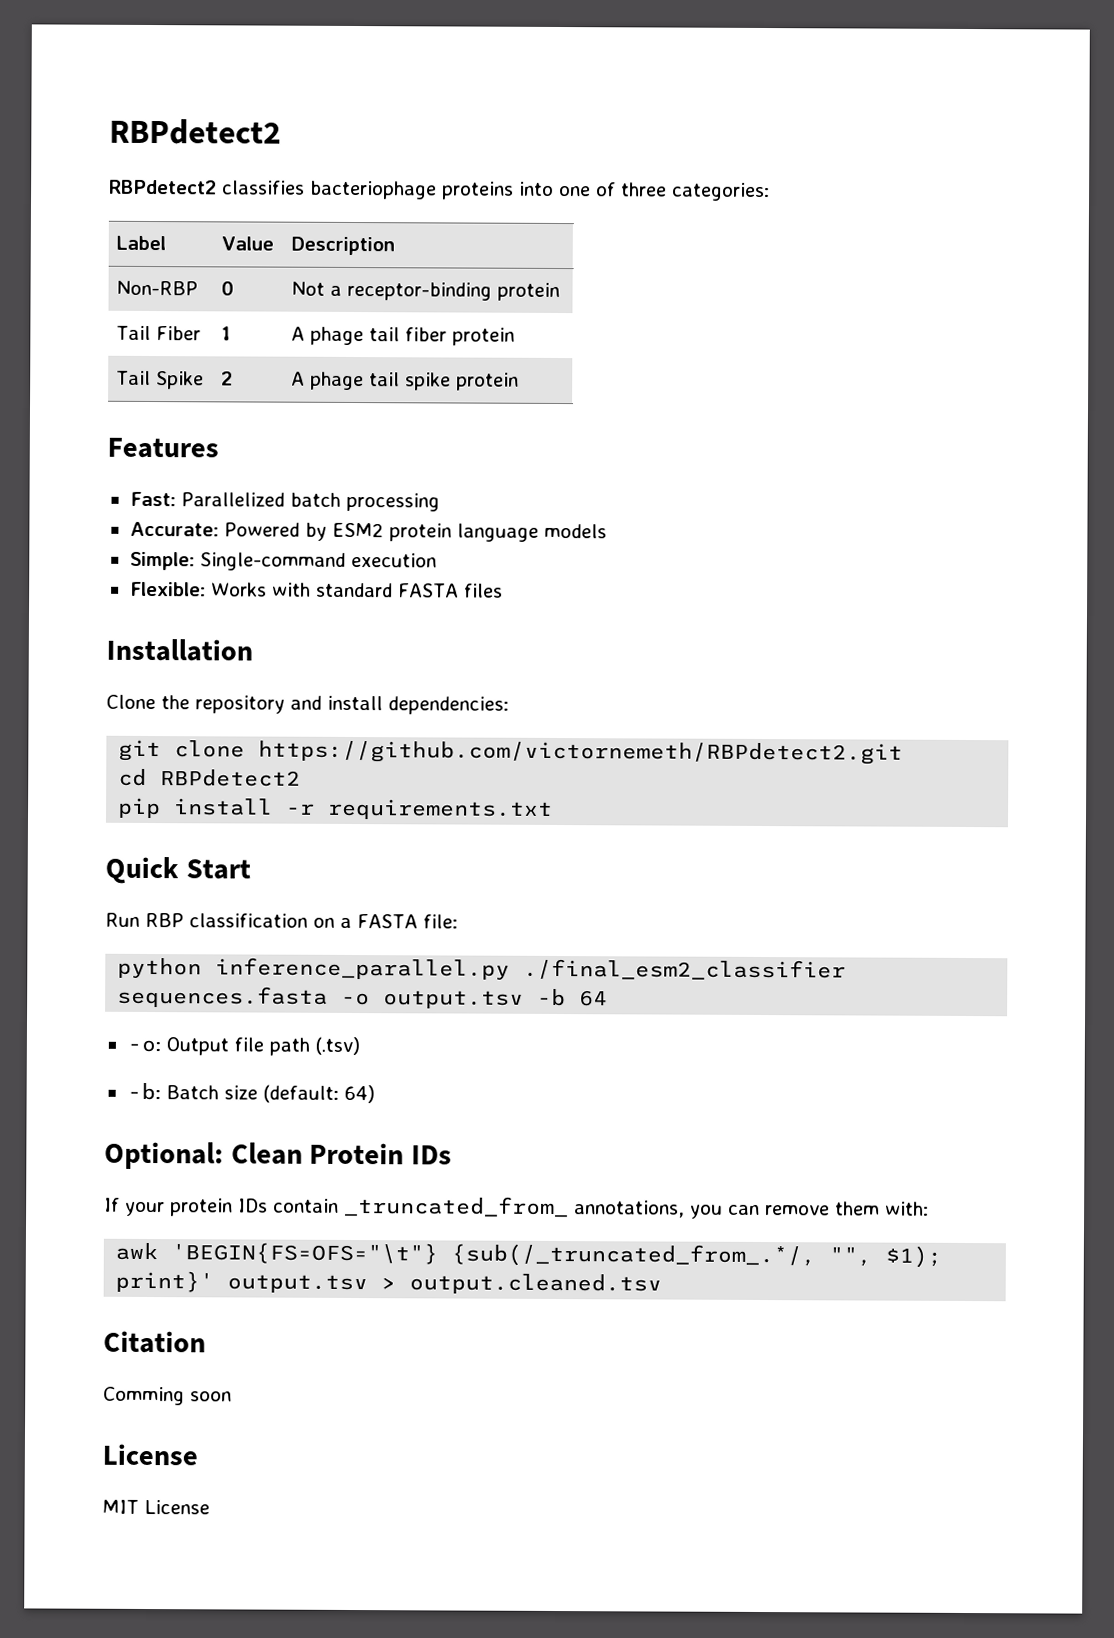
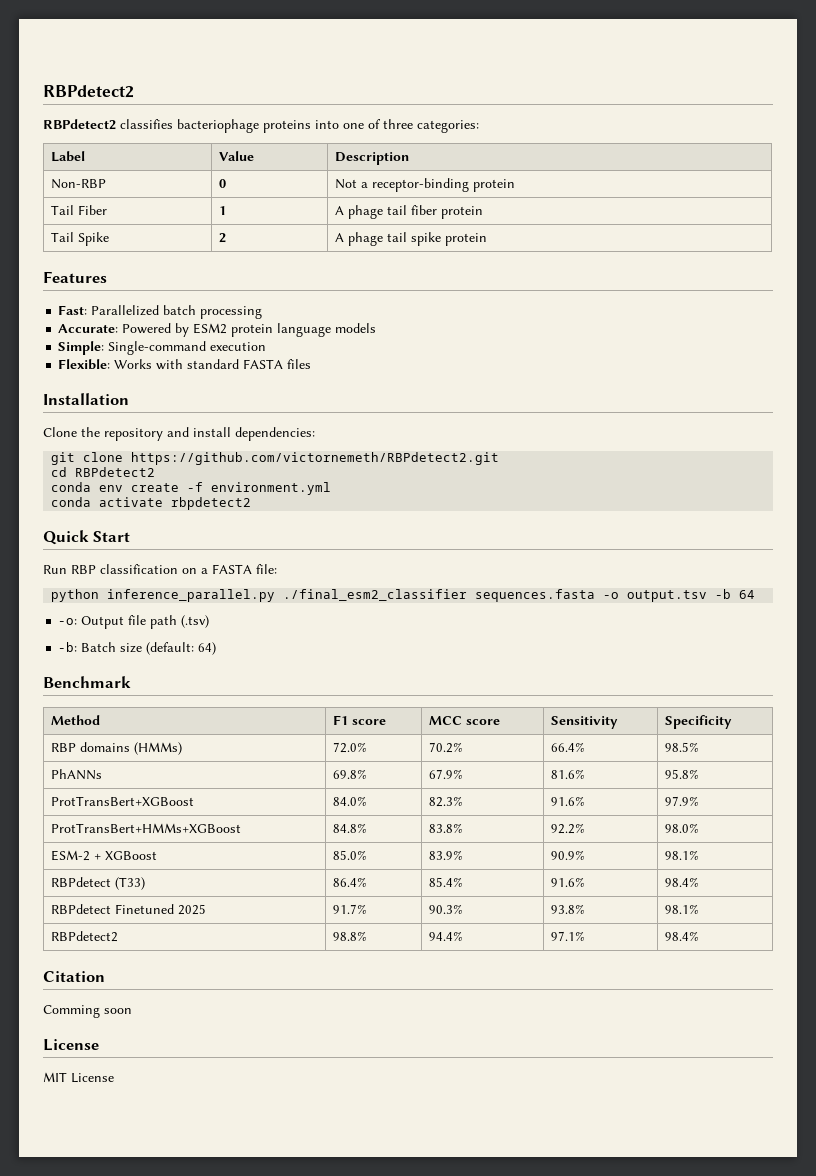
- pip install -r requirements.txt
+ conda env create -f environment.yml
+ conda activate rbpdetect2
- Optional: Clean Protein IDs
- If your protein IDs contain _truncated_from_ annotations, you can remove them with:
- awk 'BEGIN{FS=OFS="\t"} {sub(/_truncated_from_.*/, "", $1); print}' output.tsv > output.cleaned.tsv
+ Benchmark
+ Method | F1 score | MCC score | Sensitivity | Specificity
+ RBP domains (HMMs) | 72.0% | 70.2% | 66.4% | 98.5%
+ PhANNs | 69.8% | 67.9% | 81.6% | 95.8%
+ ProtTransBert+XGBoost | 84.0% | 82.3% | 91.6% | 97.9%
+ ProtTransBert+HMMs+XGBoost | 84.8% | 83.8% | 92.2% | 98.0%
+ ESM-2 + XGBoost | 85.0% | 83.9% | 90.9% | 98.1%
+ RBPdetect (T33) | 86.4% | 85.4% | 91.6% | 98.4%
+ RBPdetect Finetuned 2025 | 91.7% | 90.3% | 93.8% | 98.1%
+ RBPdetect2 | 98.8% | 94.4% | 97.1% | 98.4%

